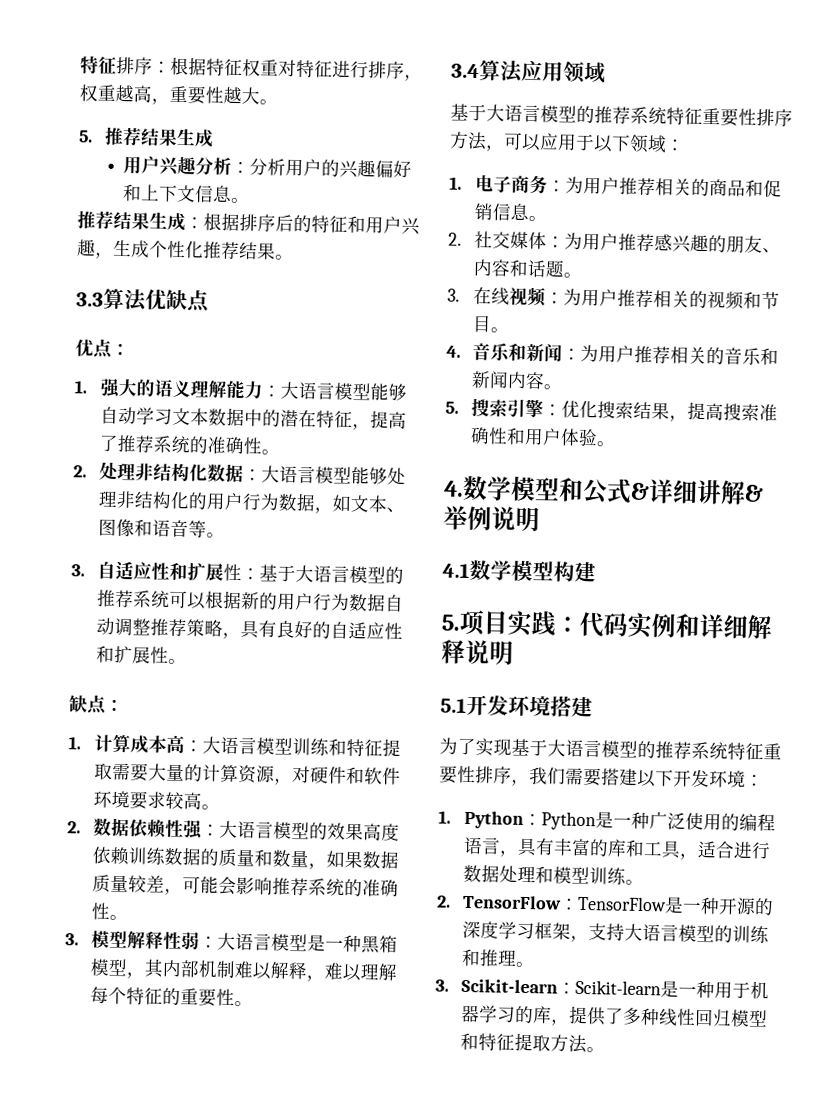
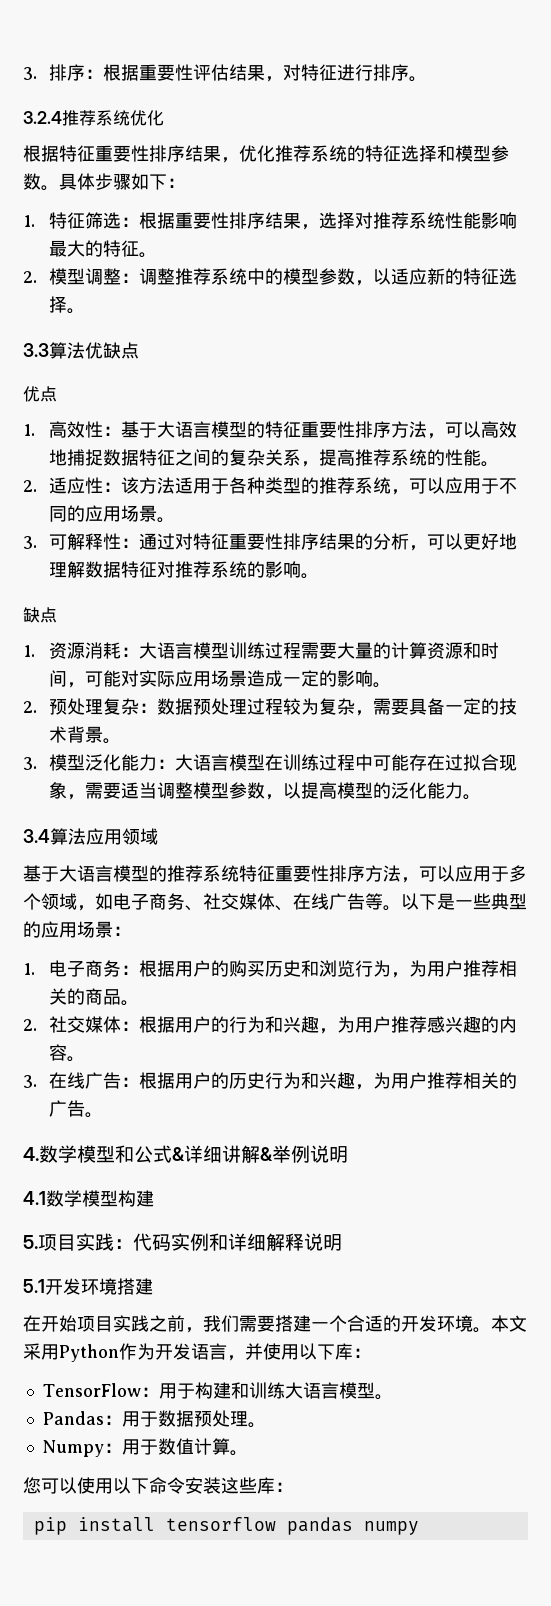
- 特征排序：根据特征权重对特征进行排序，权重越高，重要性越大。
- 5.推荐结果生成
- 用户兴趣分析：分析用户的兴趣偏好和上下文信息。
- 推荐结果生成：根据排序后的特征和用户兴趣，生成个性化推荐结果。
+ 3.排序：根据重要性评估结果，对特征进行排序。
+ 3.2.4推荐系统优化
+ 根据特征重要性排序结果，优化推荐系统的特征选择和模型参数。具体步骤如下：
+ 1.特征筛选：根据重要性排序结果，选择对推荐系统性能影响最大的特征。
+ 2.模型调整：调整推荐系统中的模型参数，以适应新的特征选择。
- 优点：
- 1.强大的语义理解能力：大语言模型能够自动学习文本数据中的潜在特征，提高了推荐系统的准确性。
- 2.处理非结构化数据：大语言模型能够处理非结构化的用户行为数据，如文本、图像和语音等。
- 3.自适应性和扩展性：基于大语言模型的推荐系统可以根据新的用户行为数据自动调整推荐策略，具有良好的自适应性和扩展性。
- 缺点：
- 1.计算成本高：大语言模型训练和特征提取需要大量的计算资源，对硬件和软件环境要求较高。
- 2.数据依赖性强：大语言模型的效果高度依赖训练数据的质量和数量，如果数据质量较差，可能会影响推荐系统的准确性。
- 3.模型解释性弱：大语言模型是一种黑箱模型，其内部机制难以解释，难以理解每个特征的重要性。
+ 优点
+ 1.高效性：基于大语言模型的特征重要性排序方法，可以高效地捕捉数据特征之间的复杂关系，提高推荐系统的性能。
+ 2.适应性：该方法适用于各种类型的推荐系统，可以应用于不同的应用场景。
+ 3.可解释性：通过对特征重要性排序结果的分析，可以更好地理解数据特征对推荐系统的影响。
+ 缺点
+ 1.资源消耗：大语言模型训练过程需要大量的计算资源和时间，可能对实际应用场景造成一定的影响。
+ 2.预处理复杂：数据预处理过程较为复杂，需要具备一定的技术背景。
+ 3.模型泛化能力：大语言模型在训练过程中可能存在过拟合现象，需要适当调整模型参数，以提高模型的泛化能力。
- 基于大语言模型的推荐系统特征重要性排序方法，可以应用于以下领域：
- 1.电子商务：为用户推荐相关的商品和促销信息。
+ 基于大语言模型的推荐系统特征重要性排序方法，可以应用于多个领域，如电子商务、社交媒体、在线广告等。以下是一些典型的应用场景：
+ 1.电子商务：根据用户的购买历史和浏览行为，为用户推荐相关的商品。
- 2.社交媒体：为用户推荐感兴趣的朋友、内容和话题。
+ 2.社交媒体：根据用户的行为和兴趣，为用户推荐感兴趣的内容。
- 3.在线视频：为用户推荐相关的视频和节目。
- 4.音乐和新闻：为用户推荐相关的音乐和新闻内容。
- 5.搜索引擎：优化搜索结果，提高搜索准确性和用户体验。
+ 3.在线广告：根据用户的历史行为和兴趣，为用户推荐相关的广告。
- 为了实现基于大语言模型的推荐系统特征重要性排序，我们需要搭建以下开发环境：
- 1. Python：Python是一种广泛使用的编程语言，具有丰富的库和工具，适合进行数据处理和模型训练。
- 2. TensorFlow：TensorFlow是一种开源的深度学习框架，支持大语言模型的训练和推理。
- 3. Scikit-learn：Scikit-learn是一种用于机器学习的库，提供了多种线性回归模型和特征提取方法。
+ 在开始项目实践之前，我们需要搭建一个合适的开发环境。本文采用Python作为开发语言，并使用以下库：
+ TensorFlow：用于构建和训练大语言模型。
+ Pandas：用于数据预处理。
+ Numpy：用于数值计算。
+ 您可以使用以下命令安装这些库：
+ pip install tensorflow pandas numpy

